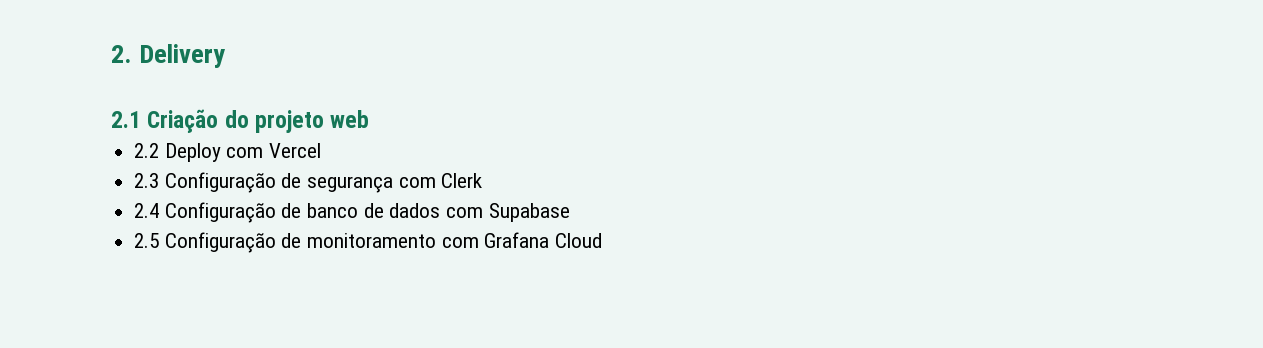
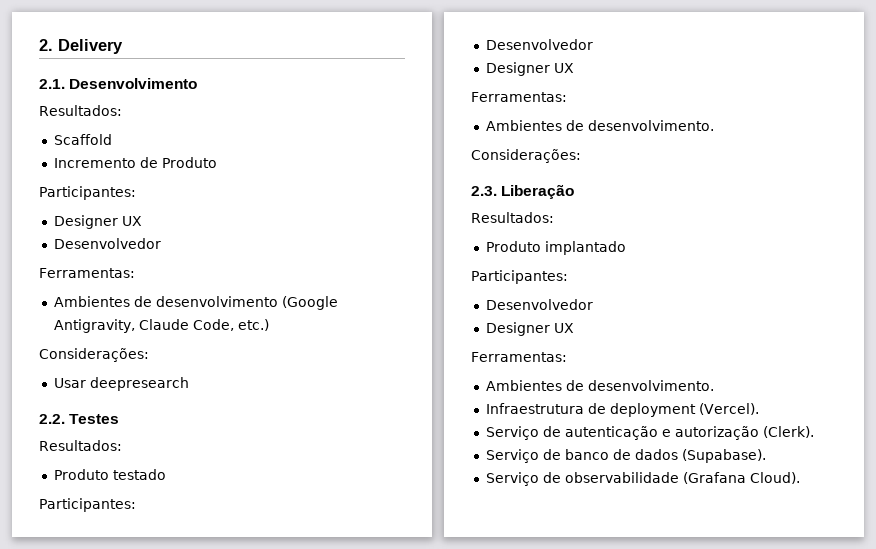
- 2.1 Criação do projeto web
- 2.2 Deploy com Vercel
- 2.3 Configuração de segurança com Clerk
- 2.4 Configuração de banco de dados com Supabase
- 2.5 Configuração de monitoramento com Grafana Cloud
+ 2.1. Desenvolvimento
+ Resultados:
+ Scaffold
+ Incremento de Produto
+ Participantes:
+ Designer UX
+ Desenvolvedor
+ Ferramentas:
+ Ambientes de desenvolvimento (Google Antigravity, Claude Code, etc.)
+ Considerações:
+ Usar deepresearch
+ 2.2. Testes
+ Resultados:
+ Produto testado
+ Participantes:
+ Desenvolvedor
+ Designer UX
+ Ferramentas:
+ Ambientes de desenvolvimento.
+ Considerações:
+ 2.3. Liberação
+ Resultados:
+ Produto implantado
+ Participantes:
+ Desenvolvedor
+ Designer UX
+ Ferramentas:
+ Ambientes de desenvolvimento.
+ Infraestrutura de deployment (Vercel).
+ Serviço de autenticação e autorização (Clerk).
+ Serviço de banco de dados (Supabase).
+ Serviço de observabilidade (Grafana Cloud).

